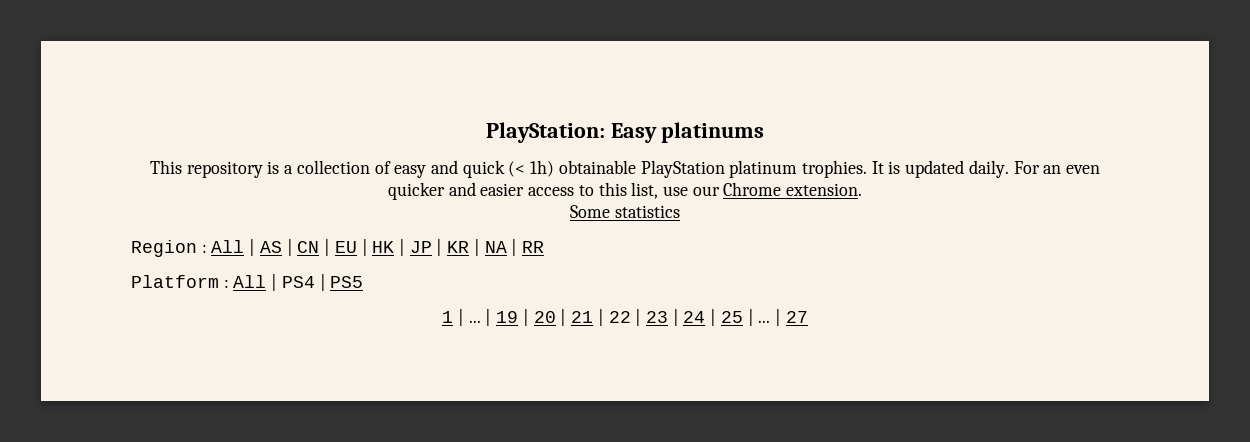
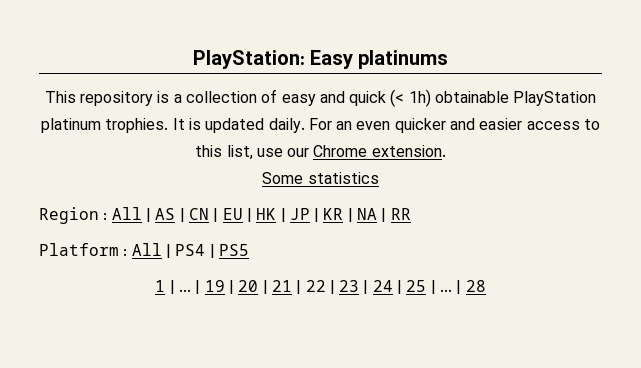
- | 27
+ | 28

